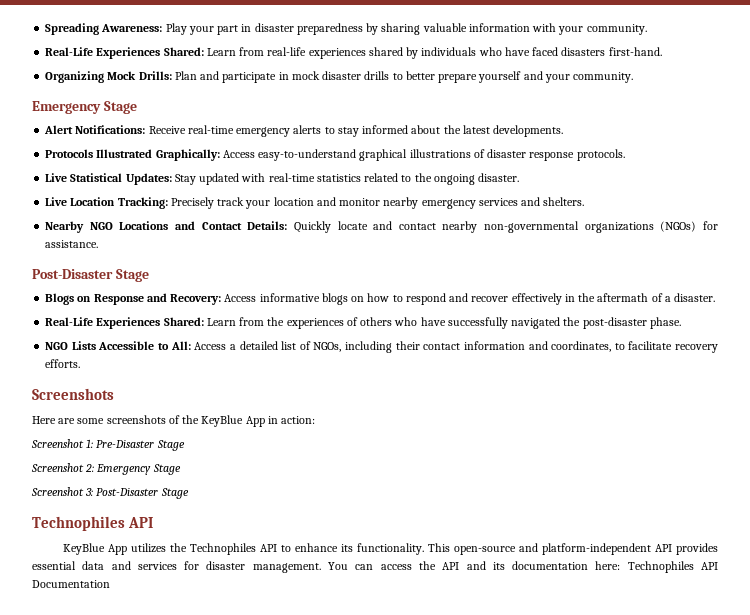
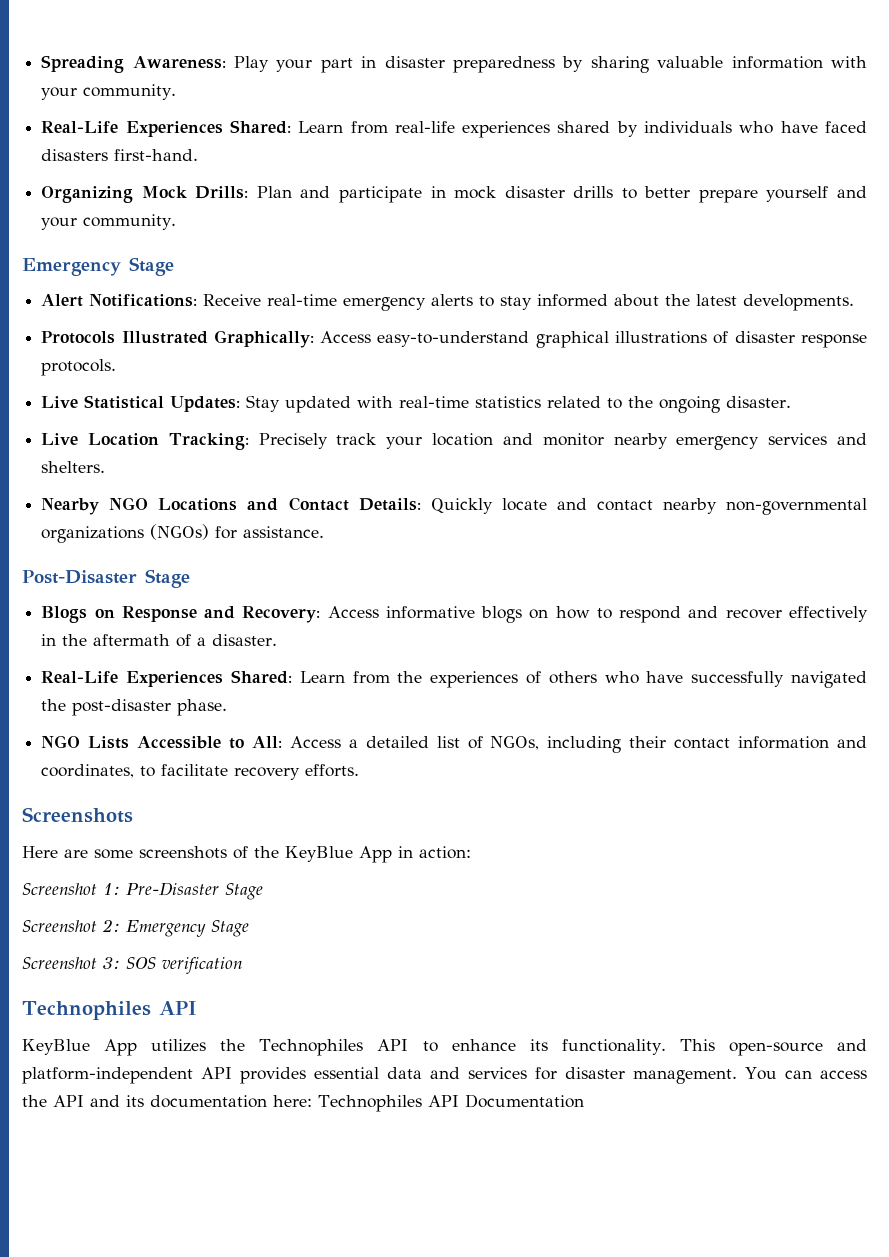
- Screenshot 3: Post-Disaster Stage
+ Screenshot 3: SOS verification

